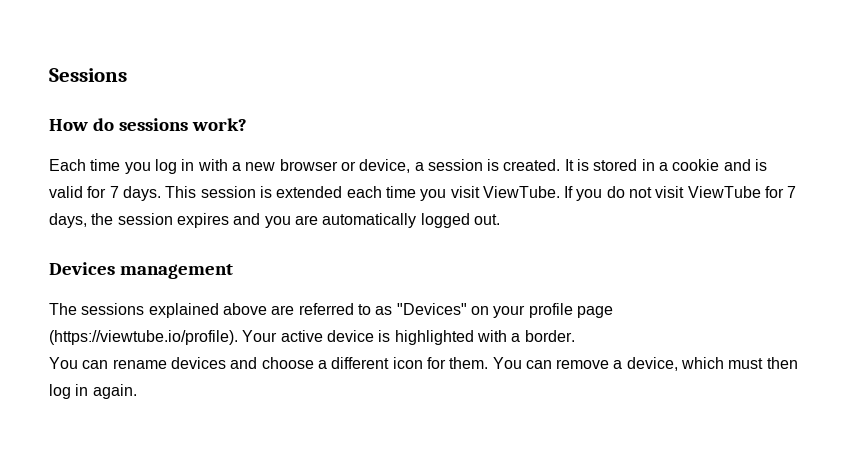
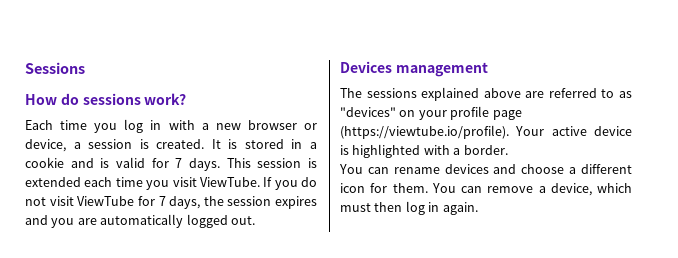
- The sessions explained above are referred to as "Devices" on your profile page (https://viewtube.io/profile). Your active device is highlighted with a border.
+ The sessions explained above are referred to as "devices" on your profile page (https://viewtube.io/profile). Your active device is highlighted with a border.

